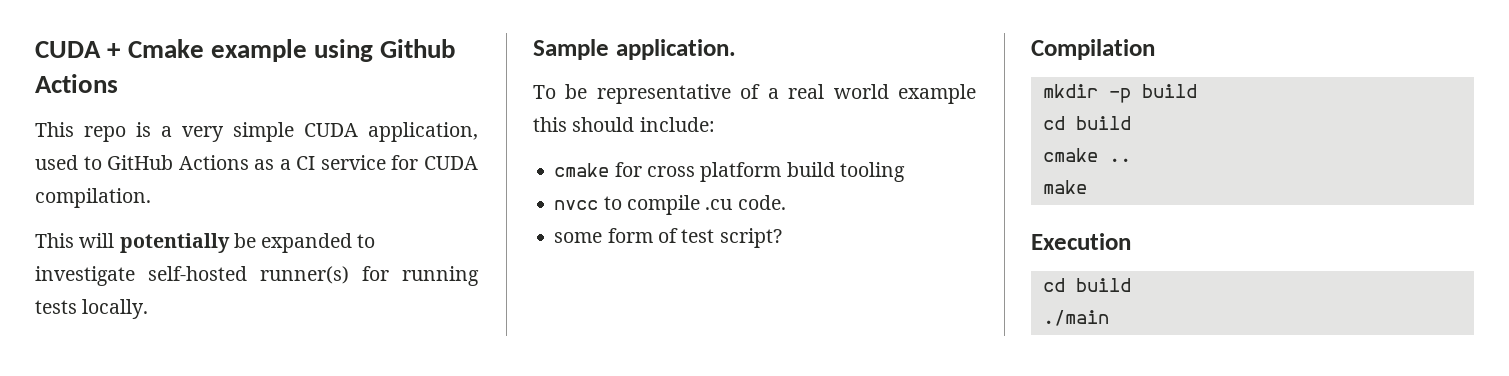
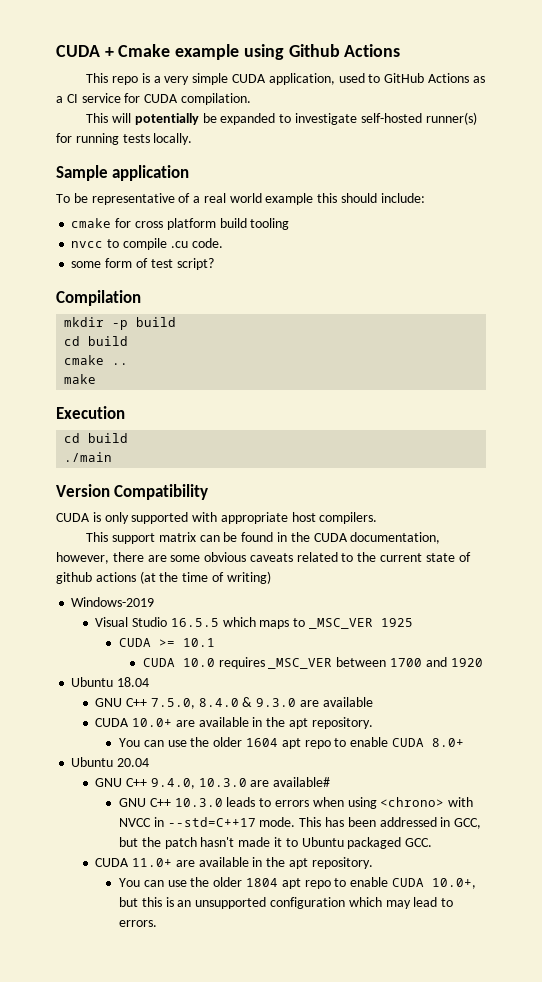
- Sample application.
+ Sample application
+ Version Compatibility
+ CUDA is only supported with appropriate host compilers.
+ This support matrix can be found in the CUDA documentation, however, there are some obvious caveats related to the current state of github actions (at the time of writing)
+ Windows-2019
+ Visual Studio 16.5.5 which maps to _MSC_VER 1925
+ CUDA >= 10.1
+ CUDA 10.0 requires _MSC_VER between 1700 and 1920
+ Ubuntu 18.04
+ GNU C++ 7.5.0, 8.4.0 & 9.3.0 are available
+ CUDA 10.0+ are available in the apt repository.
+ You can use the older 1604 apt repo to enable CUDA 8.0+
+ Ubuntu 20.04
+ GNU C++ 9.4.0, 10.3.0 are available#
+ GNU C++ 10.3.0 leads to errors when using <chrono> with NVCC in --std=C++17 mode. This has been addressed in GCC, but the patch hasn't made it to Ubuntu packaged GCC.
+ CUDA 11.0+ are available in the apt repository.
+ You can use the older 1804 apt repo to enable CUDA 10.0+, but this is an unsupported configuration which may lead to errors.

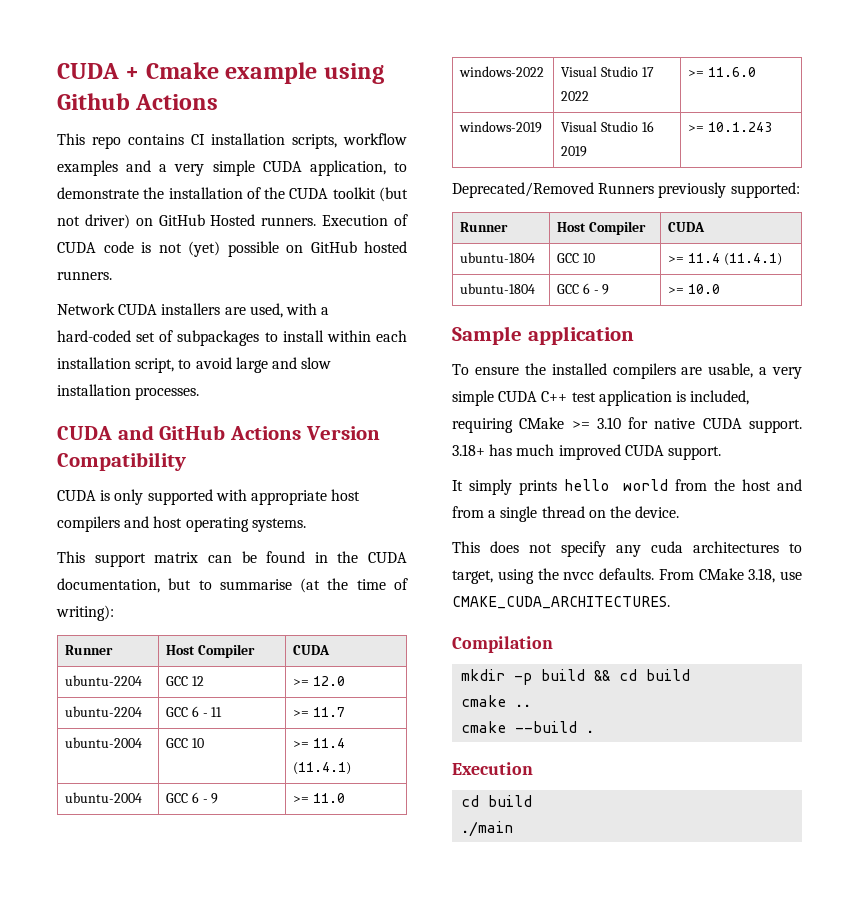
- This repo is a very simple CUDA application, used to GitHub Actions as a CI service for CUDA compilation.
- This will potentially be expanded to investigate self-hosted runner(s) for running tests locally.
- Sample application
- To be representative of a real world example this should include:
- cmake for cross platform build tooling
- nvcc to compile .cu code.
- some form of test script?
- Compilation
- mkdir -p build
- cd build
- cmake ..
- make
- Execution
- cd build
- ./main
- Version Compatibility
+ This repo contains CI installation scripts, workflow examples and a very simple CUDA application, to demonstrate the installation of the CUDA toolkit (but not driver) on GitHub Hosted runners. Execution of CUDA code is not (yet) possible on GitHub hosted runners.
+ Network CUDA installers are used, with a hard-coded set of subpackages to install within each installation script, to avoid large and slow installation processes.
+ CUDA and GitHub Actions Version Compatibility
- CUDA is only supported with appropriate host compilers.
+ CUDA is only supported with appropriate host compilers and host operating systems.
- This support matrix can be found in the CUDA documentation, however, there are some obvious caveats related to the current state of github actions (at the time of writing)
- Windows-2019
- Visual Studio 16.5.5 which maps to _MSC_VER 1925
- CUDA >= 10.1
- CUDA 10.0 requires _MSC_VER between 1700 and 1920
- Ubuntu 18.04
- GNU C++ 7.5.0, 8.4.0 & 9.3.0 are available
- CUDA 10.0+ are available in the apt repository.
- You can use the older 1604 apt repo to enable CUDA 8.0+
- Ubuntu 20.04
- GNU C++ 9.4.0, 10.3.0 are available#
- GNU C++ 10.3.0 leads to errors when using <chrono> with NVCC in --std=C++17 mode. This has been addressed in GCC, but the patch hasn't made it to Ubuntu packaged GCC.
- CUDA 11.0+ are available in the apt repository.
- You can use the older 1804 apt repo to enable CUDA 10.0+, but this is an unsupported configuration which may lead to errors.
+ This support matrix can be found in the CUDA documentation, but to summarise (at the time of writing):
+ Runner | Host Compiler | CUDA
+ ubuntu-2204 | GCC 12 | >= 12.0
+ ubuntu-2204 | GCC 6 - 11 | >= 11.7
+ ubuntu-2004 | GCC 10 | >= 11.4 (11.4.1)
+ ubuntu-2004 | GCC 6 - 9 | >= 11.0
+ windows-2022 | Visual Studio 17 2022 | >= 11.6.0
+ windows-2019 | Visual Studio 16 2019 | >= 10.1.243
+ Deprecated/Removed Runners previously supported:
+ Runner | Host Compiler | CUDA
+ ubuntu-1804 | GCC 10 | >= 11.4 (11.4.1)
+ ubuntu-1804 | GCC 6 - 9 | >= 10.0
+ Sample application
+ To ensure the installed compilers are usable, a very simple CUDA C++ test application is included, requiring CMake >= 3.10 for native CUDA support. 3.18+ has much improved CUDA support.
+ It simply prints hello world from the host and from a single thread on the device.
+ This does not specify any cuda architectures to target, using the nvcc defaults. From CMake 3.18, use CMAKE_CUDA_ARCHITECTURES.
+ Compilation
+ mkdir -p build && cd build
+ cmake ..
+ cmake --build .
+ Execution
+ cd build
+ ./main

